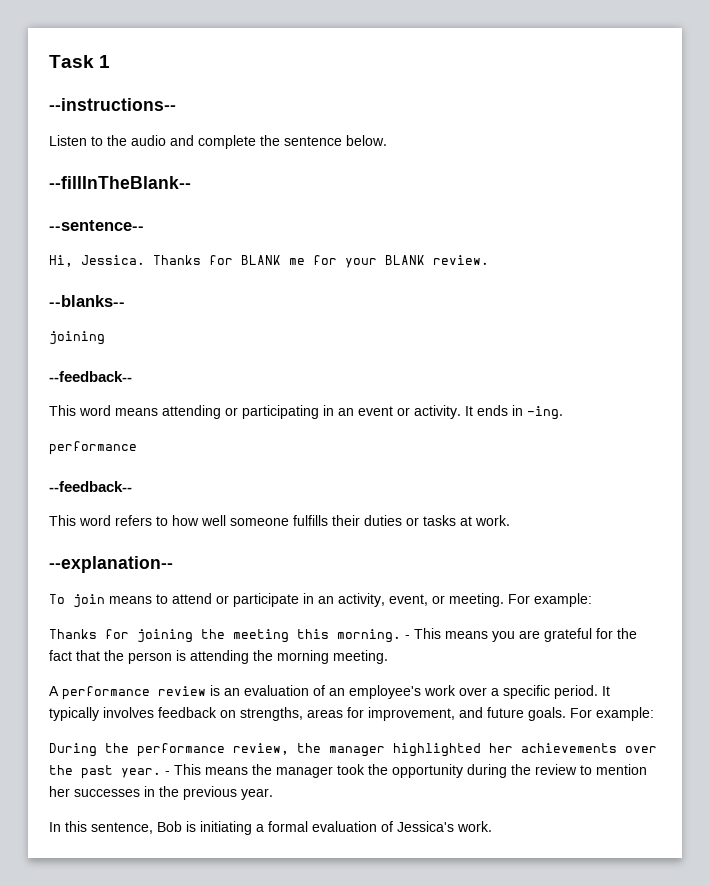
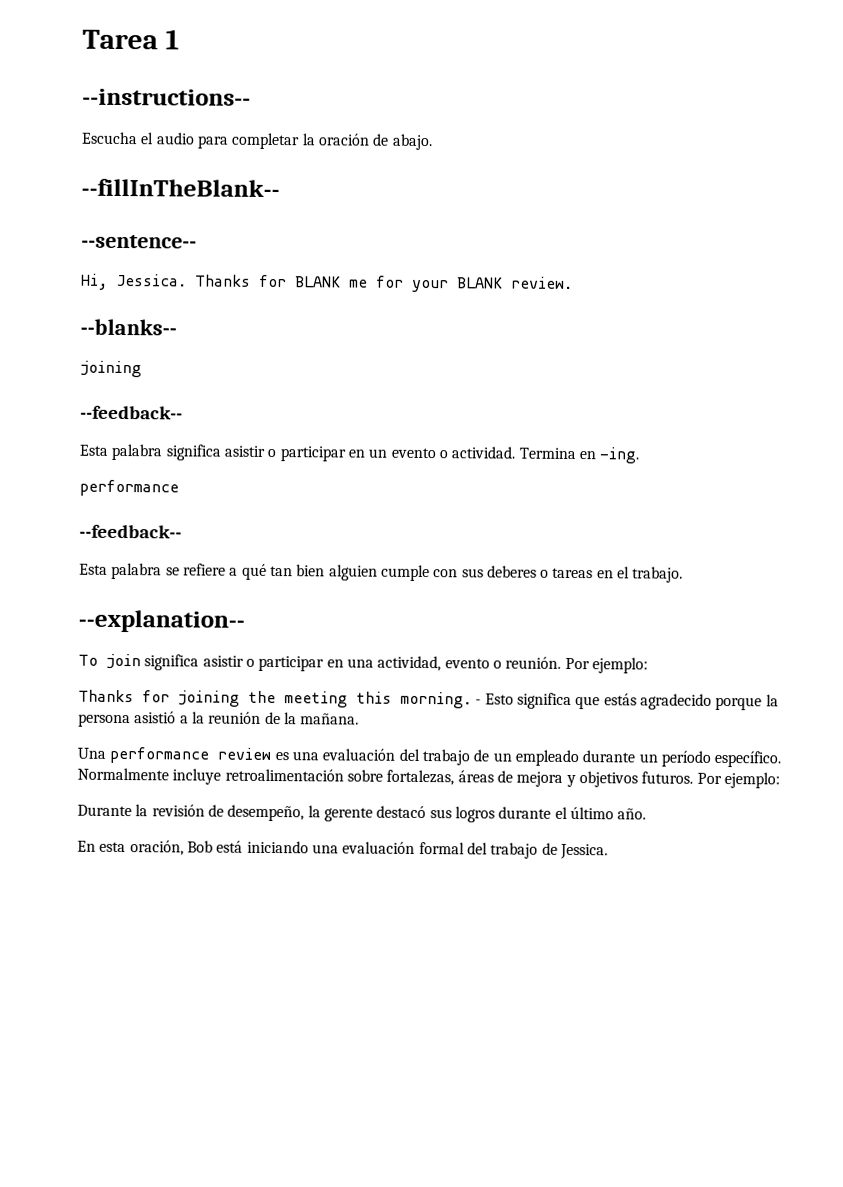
- Task 1
+ Tarea 1
- Listen to the audio and complete the sentence below.
+ Escucha el audio para completar la oración de abajo.
- This word means attending or participating in an event or activity. It ends in -ing.
+ Esta palabra significa asistir o participar en un evento o actividad. Termina en -ing.
  performance
  --feedback--
- This word refers to how well someone fulfills their duties or tasks at work.
+ Esta palabra se refiere a qué tan bien alguien cumple con sus deberes o tareas en el trabajo.
  --explanation--
- To join means to attend or participate in an activity, event, or meeting. For example:
+ To join significa asistir o participar en una actividad, evento o reunión. Por ejemplo:
- - This means you are grateful for the fact that the person is attending the morning meeting.
- A performance review is an evaluation of an employee's work over a specific period. It typically involves feedback on strengths, areas for improvement, and future goals. For example:
- During the performance review, the manager highlighted her achievements over the past year. - This means the manager took the opportunity during the review to mention her successes in the previous year.
- In this sentence, Bob is initiating a formal evaluation of Jessica's work.
+ - Esto significa que estás agradecido porque la persona asistió a la reunión de la mañana.
+ Una performance review es una evaluación del trabajo de un empleado durante un período específico. Normalmente incluye retroalimentación sobre fortalezas, áreas de mejora y objetivos futuros. Por ejemplo:
+ Durante la revisión de desempeño, la gerente destacó sus logros durante el último año.
+ En esta oración, Bob está iniciando una evaluación formal del trabajo de Jessica.

